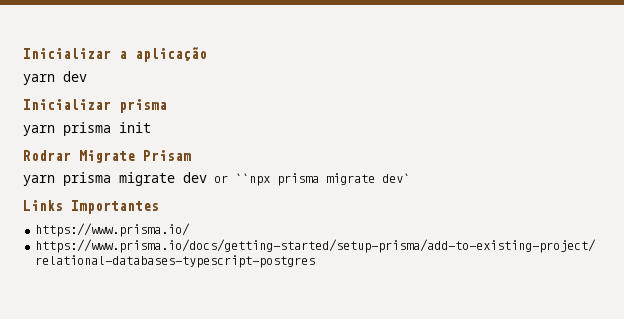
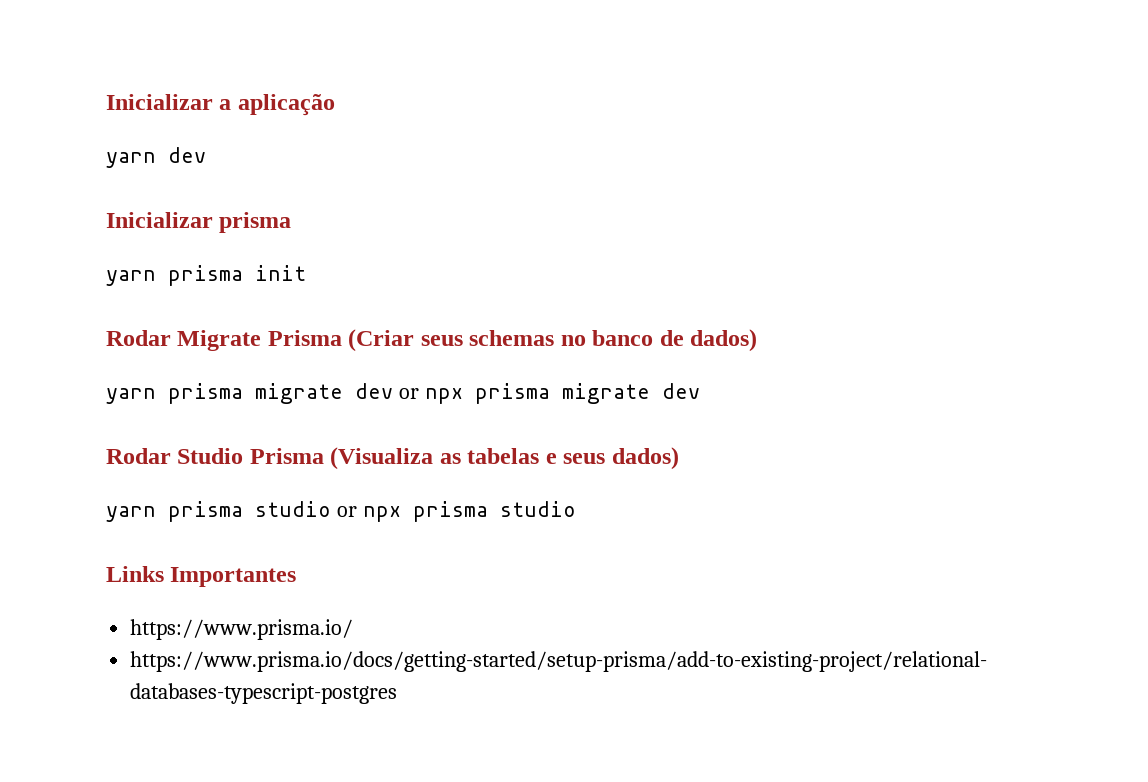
- Rodrar Migrate Prisam
+ Rodar Migrate Prisma (Criar seus schemas no banco de dados)
- yarn prisma migrate dev or ``npx prisma migrate dev`
+ yarn prisma migrate dev or npx prisma migrate dev
+ Rodar Studio Prisma (Visualiza as tabelas e seus dados)
+ yarn prisma studio or npx prisma studio

